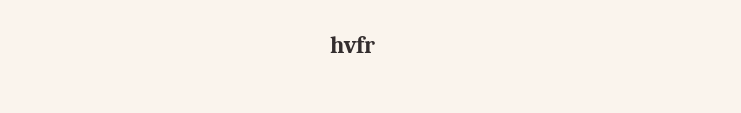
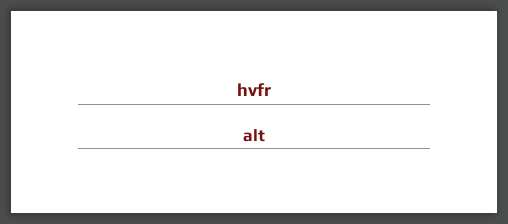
+ alt

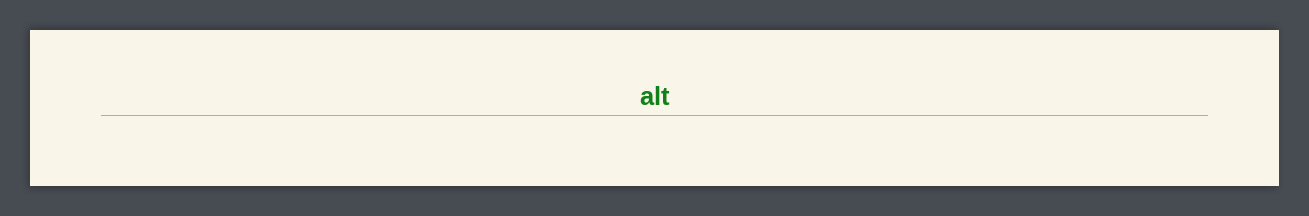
- hvfr

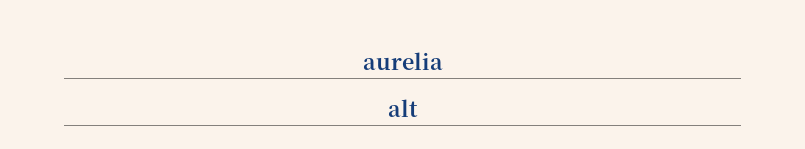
+ aurelia

